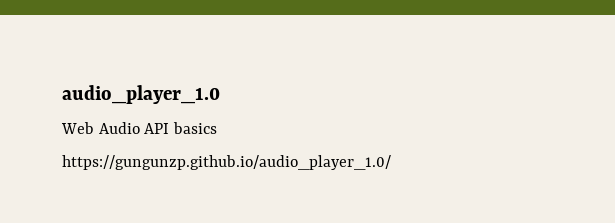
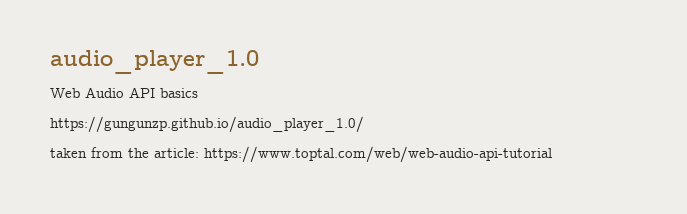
+ taken from the article: https://www.toptal.com/web/web-audio-api-tutorial

